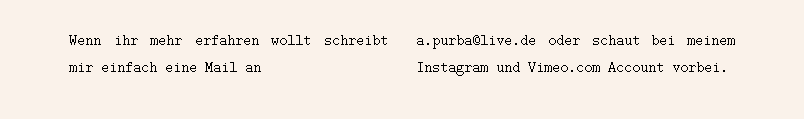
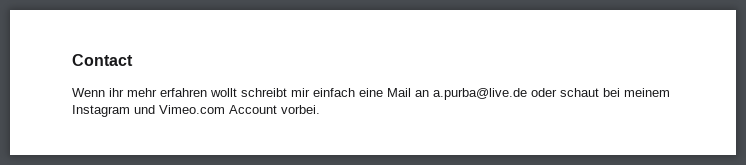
+ Contact

